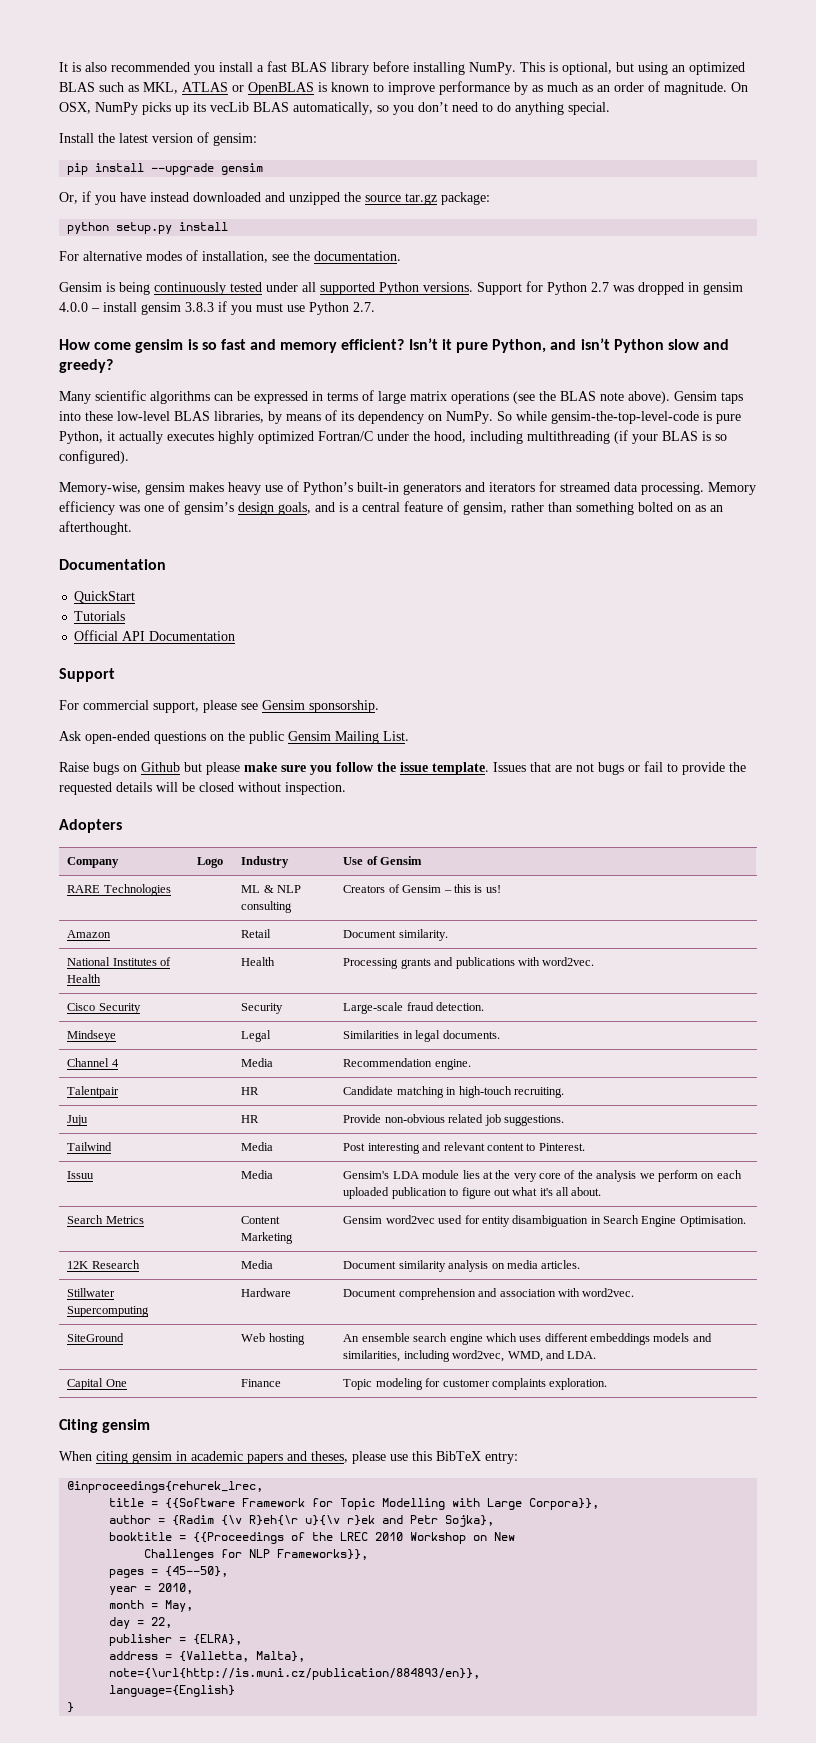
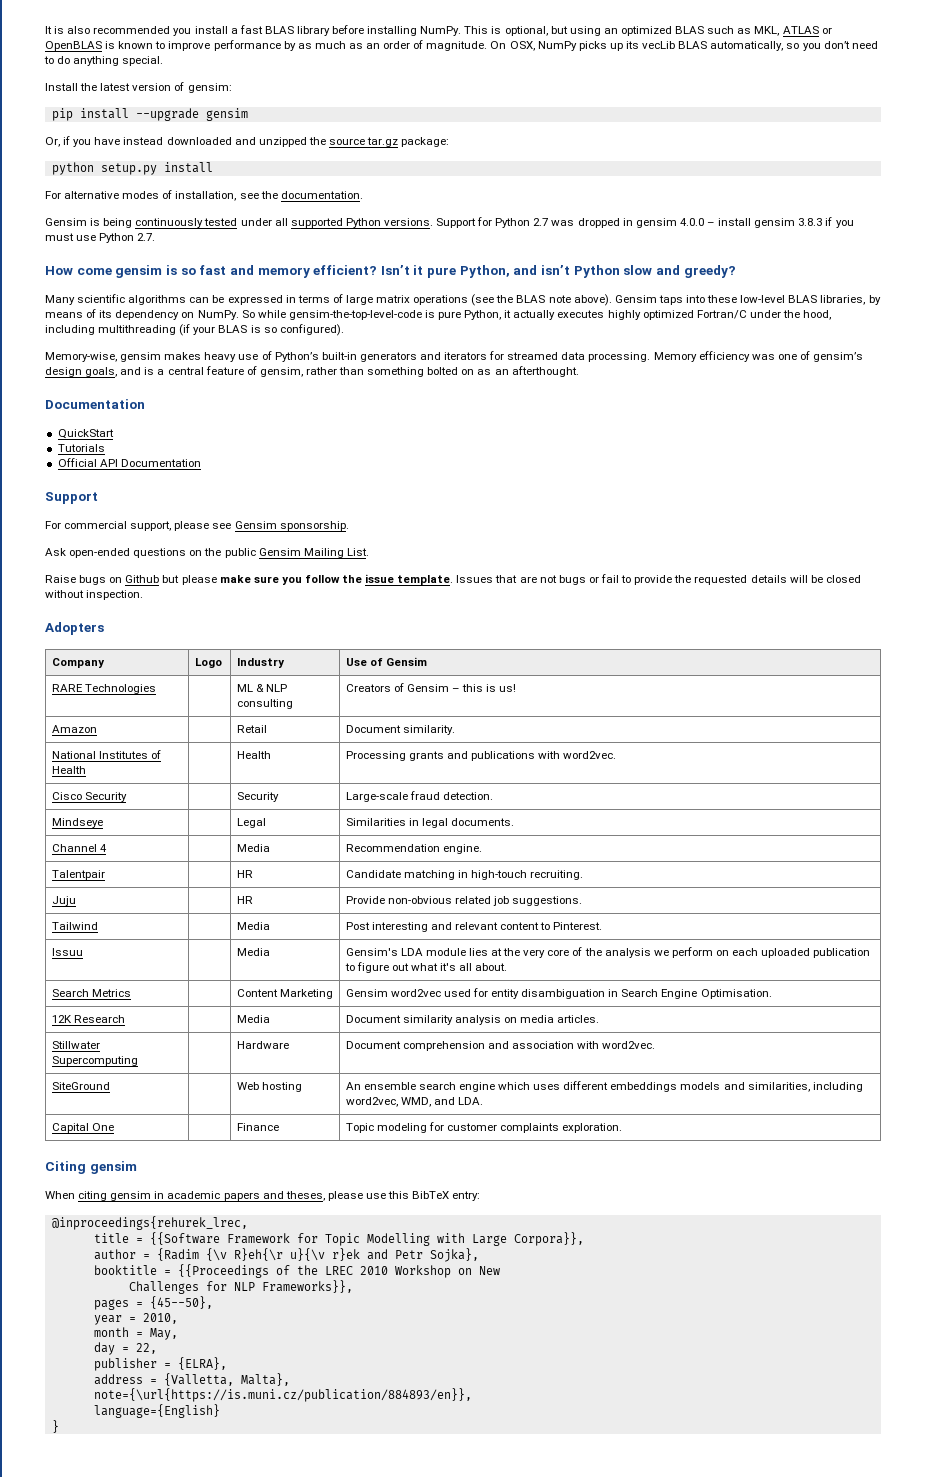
- note={\url{http://is.muni.cz/publication/884893/en}},
+ note={\url{https://is.muni.cz/publication/884893/en}},

